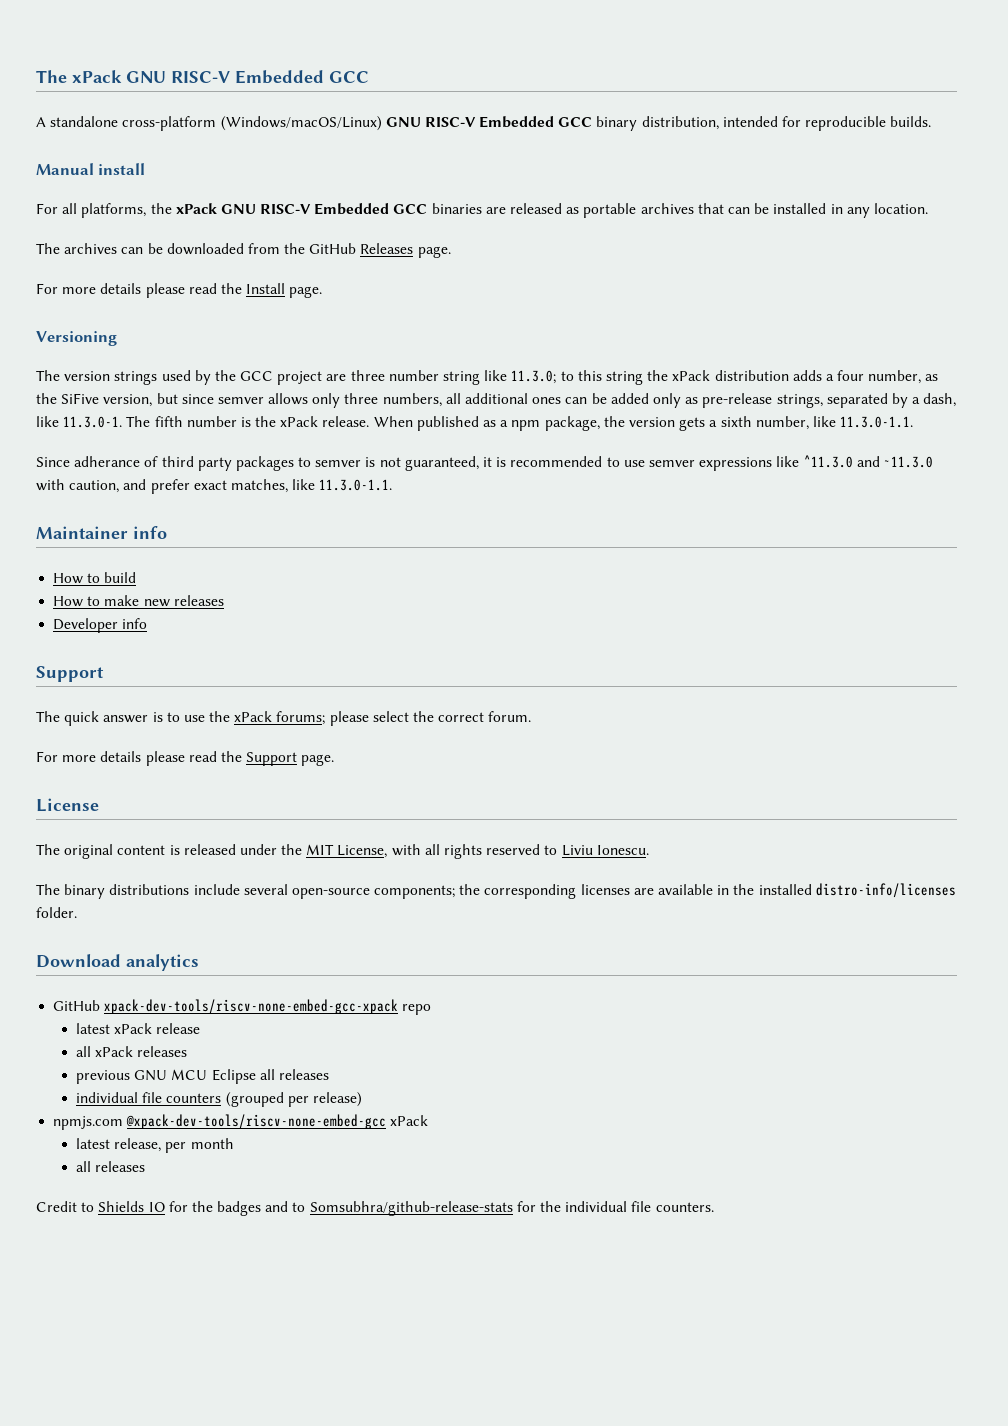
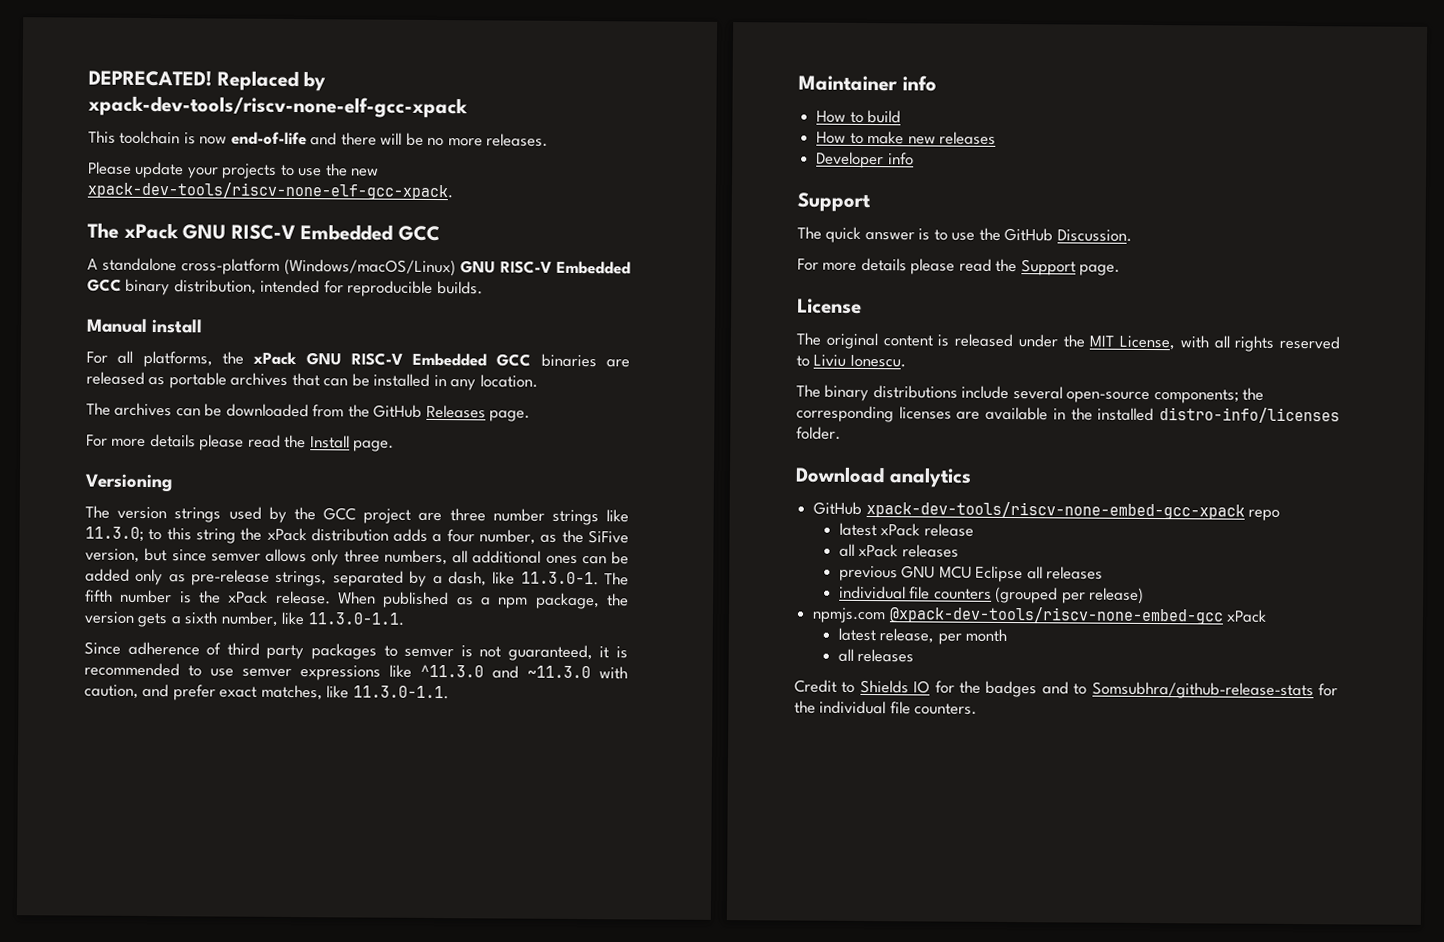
+ DEPRECATED! Replaced by xpack-dev-tools/riscv-none-elf-gcc-xpack
+ This toolchain is now end-of-life and there will be no more releases.
+ Please update your projects to use the new xpack-dev-tools/riscv-none-elf-gcc-xpack.
- The version strings used by the GCC project are three number string like 11.3.0; to this string the xPack distribution adds a four number, as the SiFive version, but since semver allows only three numbers, all additional ones can be added only as pre-release strings, separated by a dash, like 11.3.0-1. The fifth number is the xPack release.
+ The version strings used by the GCC project are three number strings like 11.3.0; to this string the xPack distribution adds a four number, as the SiFive version, but since semver allows only three numbers, all additional ones can be added only as pre-release strings, separated by a dash, like 11.3.0-1. The fifth number is the xPack release.
- Since adherance of third party packages to semver is not guaranteed, it is recommended to use semver expressions like ^11.3.0 and ~11.3.0 with caution, and prefer exact matches, like 11.3.0-1.1.
+ Since adherence of third party packages to semver is not guaranteed, it is recommended to use semver expressions like ^11.3.0 and ~11.3.0 with caution, and prefer exact matches, like 11.3.0-1.1.
- The quick answer is to use the xPack forums; please select the correct forum.
+ The quick answer is to use the GitHub Discussion.

